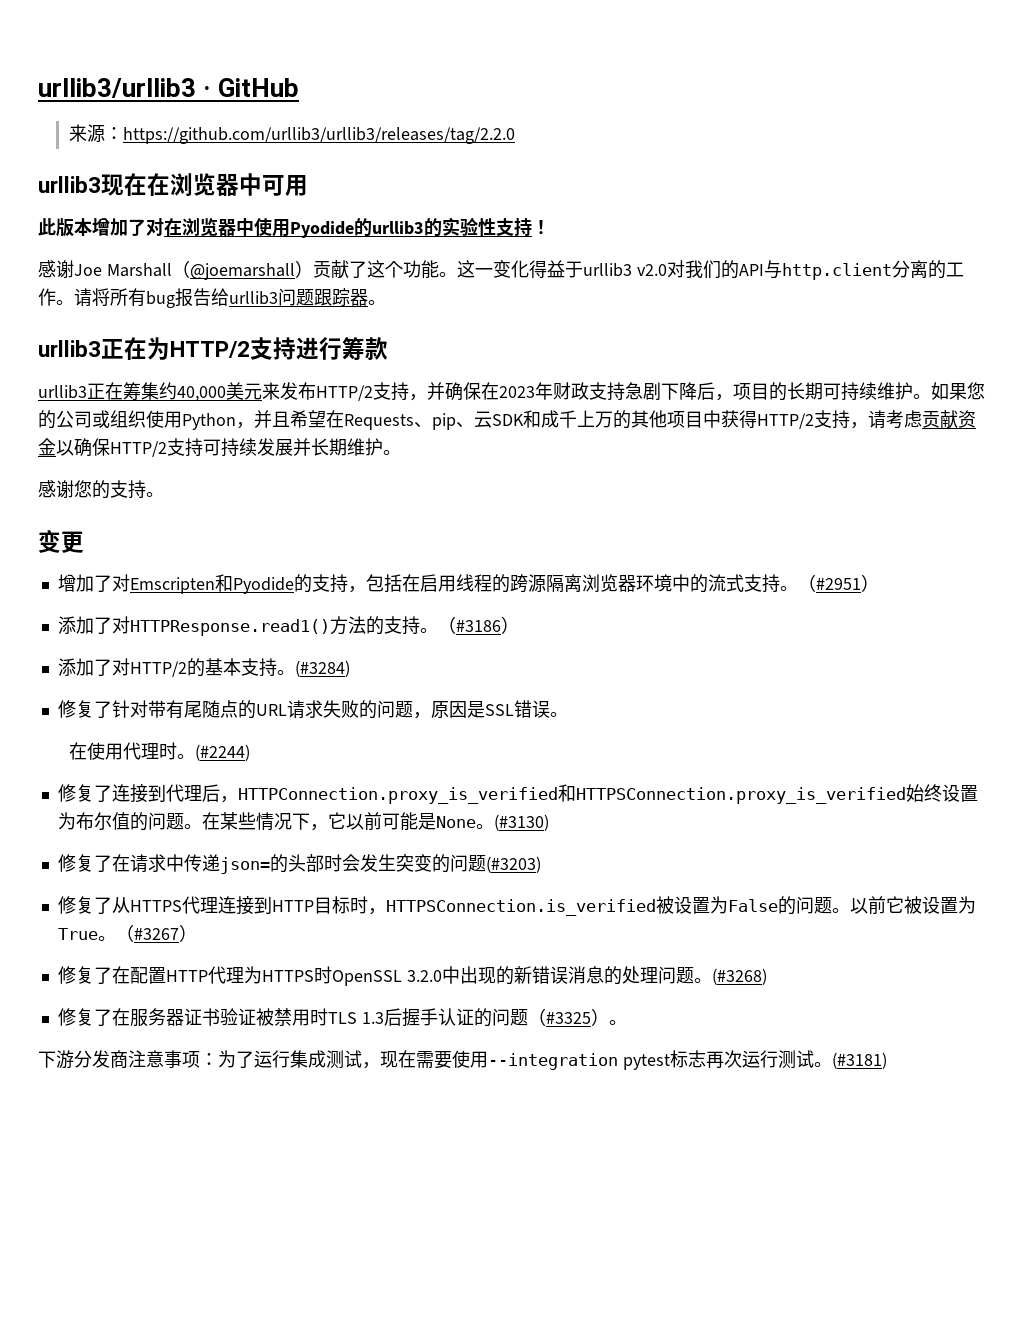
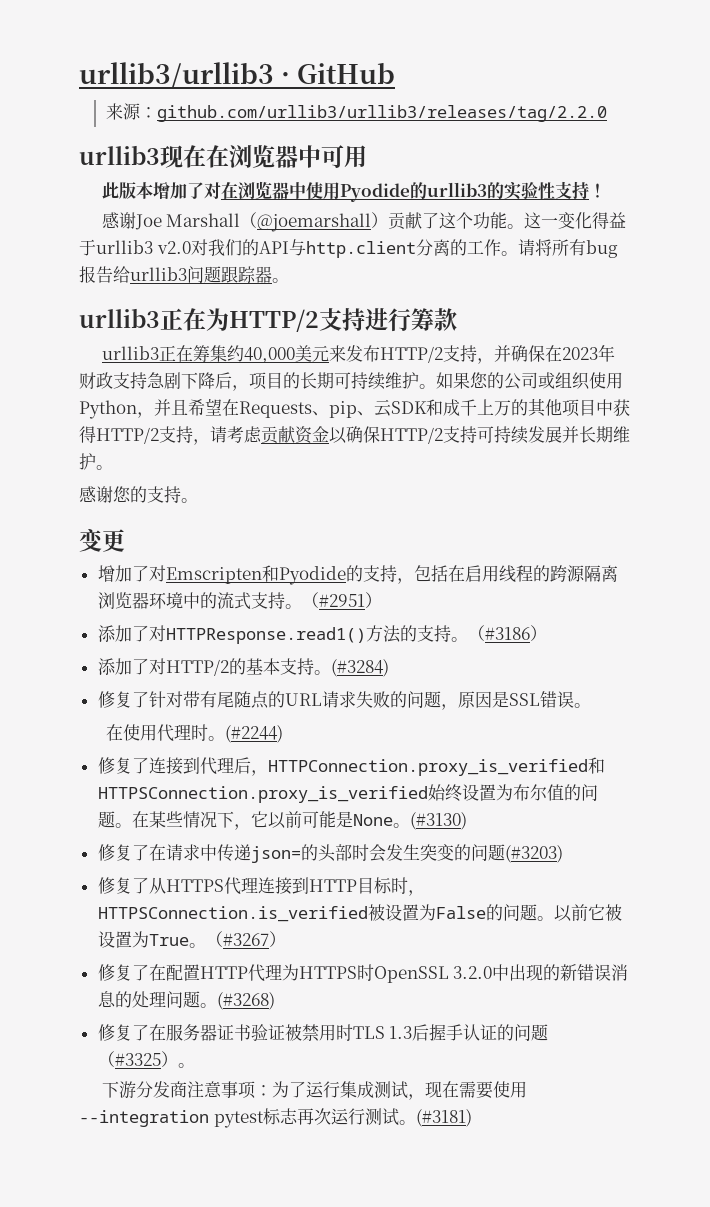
- 来源：https://github.com/urllib3/urllib3/releases/tag/2.2.0
+ 来源：github.com/urllib3/urllib3/releases/tag/2.2.0

